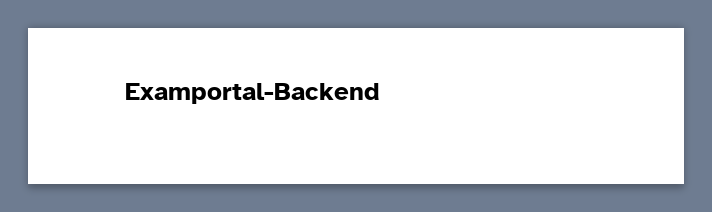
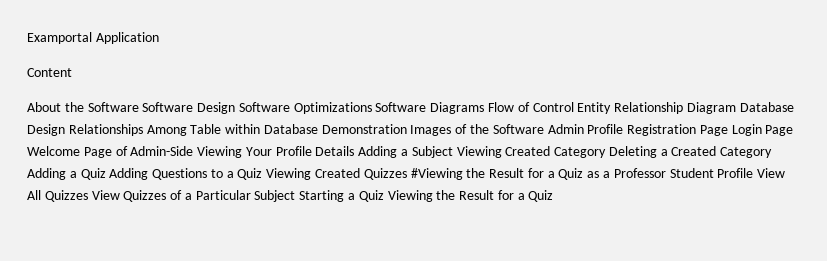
- Examportal-Backend
+ Examportal Application
+ Content
+ About the Software Software Design Software Optimizations Software Diagrams Flow of Control Entity Relationship Diagram Database Design Relationships Among Table within Database Demonstration Images of the Software Admin Profile Registration Page Login Page Welcome Page of Admin-Side Viewing Your Profile Details Adding a Subject Viewing Created Category Deleting a Created Category Adding a Quiz Adding Questions to a Quiz Viewing Created Quizzes #Viewing the Result for a Quiz as a Professor Student Profile View All Quizzes View Quizzes of a Particular Subject Starting a Quiz Viewing the Result for a Quiz

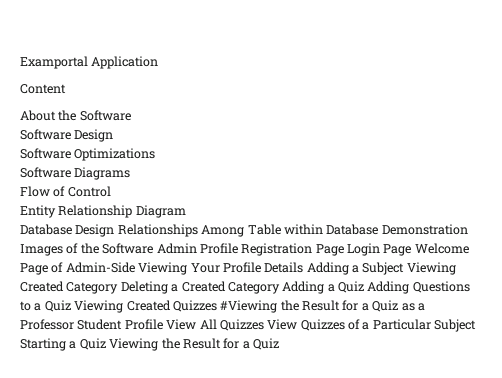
- About the Software Software Design Software Optimizations Software Diagrams Flow of Control Entity Relationship Diagram Database Design Relationships Among Table within Database Demonstration Images of the Software Admin Profile Registration Page Login Page Welcome Page of Admin-Side Viewing Your Profile Details Adding a Subject Viewing Created Category Deleting a Created Category Adding a Quiz Adding Questions to a Quiz Viewing Created Quizzes #Viewing the Result for a Quiz as a Professor Student Profile View All Quizzes View Quizzes of a Particular Subject Starting a Quiz Viewing the Result for a Quiz
+ About the Software
+ Software Design
+ Software Optimizations
+ Software Diagrams
+ Flow of Control
+ Entity Relationship Diagram
+ Database Design Relationships Among Table within Database Demonstration Images of the Software Admin Profile Registration Page Login Page Welcome Page of Admin-Side Viewing Your Profile Details Adding a Subject Viewing Created Category Deleting a Created Category Adding a Quiz Adding Questions to a Quiz Viewing Created Quizzes #Viewing the Result for a Quiz as a Professor Student Profile View All Quizzes View Quizzes of a Particular Subject Starting a Quiz Viewing the Result for a Quiz

